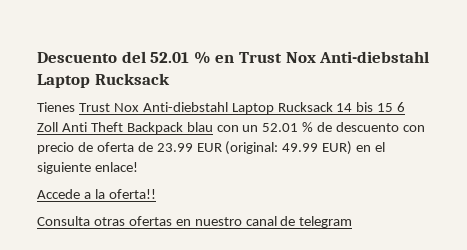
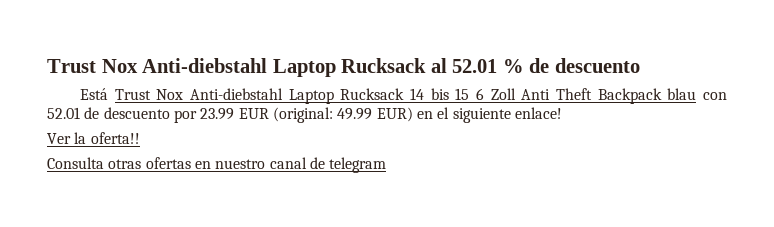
- Descuento del 52.01 % en Trust Nox Anti-diebstahl Laptop Rucksack
- Tienes Trust Nox Anti-diebstahl Laptop Rucksack 14 bis 15 6 Zoll Anti Theft Backpack blau con un 52.01 % de descuento con precio de oferta de 23.99 EUR (original: 49.99 EUR) en el siguiente enlace!
+ Trust Nox Anti-diebstahl Laptop Rucksack al 52.01 % de descuento
+ Está Trust Nox Anti-diebstahl Laptop Rucksack 14 bis 15 6 Zoll Anti Theft Backpack blau con 52.01 de descuento por 23.99 EUR (original: 49.99 EUR) en el siguiente enlace!
- Accede a la oferta!!
+ Ver la oferta!!

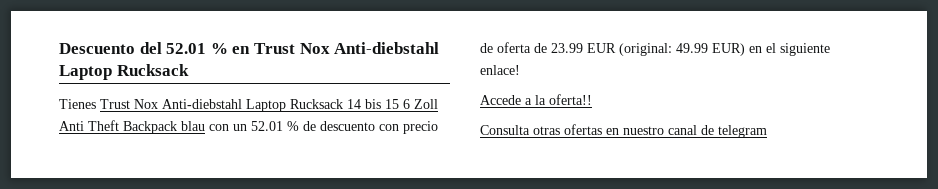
- Trust Nox Anti-diebstahl Laptop Rucksack al 52.01 % de descuento
- Está Trust Nox Anti-diebstahl Laptop Rucksack 14 bis 15 6 Zoll Anti Theft Backpack blau con 52.01 de descuento por 23.99 EUR (original: 49.99 EUR) en el siguiente enlace!
+ Descuento del 52.01 % en Trust Nox Anti-diebstahl Laptop Rucksack
+ Tienes Trust Nox Anti-diebstahl Laptop Rucksack 14 bis 15 6 Zoll Anti Theft Backpack blau con un 52.01 % de descuento con precio de oferta de 23.99 EUR (original: 49.99 EUR) en el siguiente enlace!
- Ver la oferta!!
+ Accede a la oferta!!

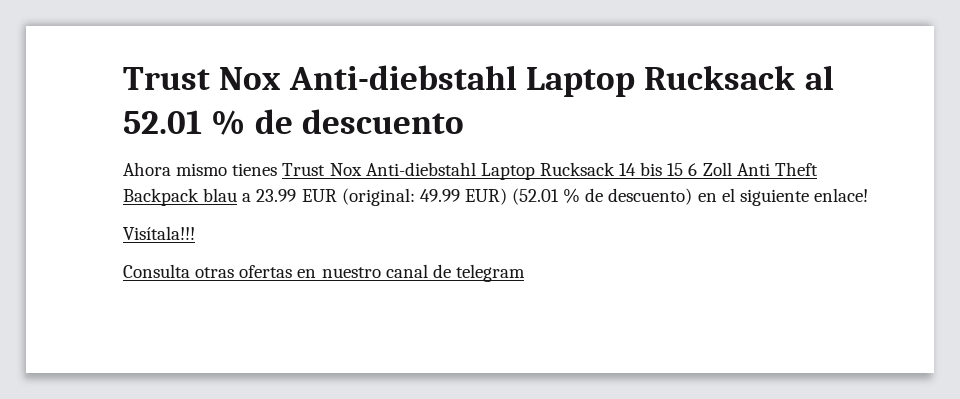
- Descuento del 52.01 % en Trust Nox Anti-diebstahl Laptop Rucksack
- Tienes Trust Nox Anti-diebstahl Laptop Rucksack 14 bis 15 6 Zoll Anti Theft Backpack blau con un 52.01 % de descuento con precio de oferta de 23.99 EUR (original: 49.99 EUR) en el siguiente enlace!
+ Trust Nox Anti-diebstahl Laptop Rucksack al 52.01 % de descuento
+ Ahora mismo tienes Trust Nox Anti-diebstahl Laptop Rucksack 14 bis 15 6 Zoll Anti Theft Backpack blau a 23.99 EUR (original: 49.99 EUR) (52.01 % de descuento) en el siguiente enlace!
- Accede a la oferta!!
+ Visítala!!!

